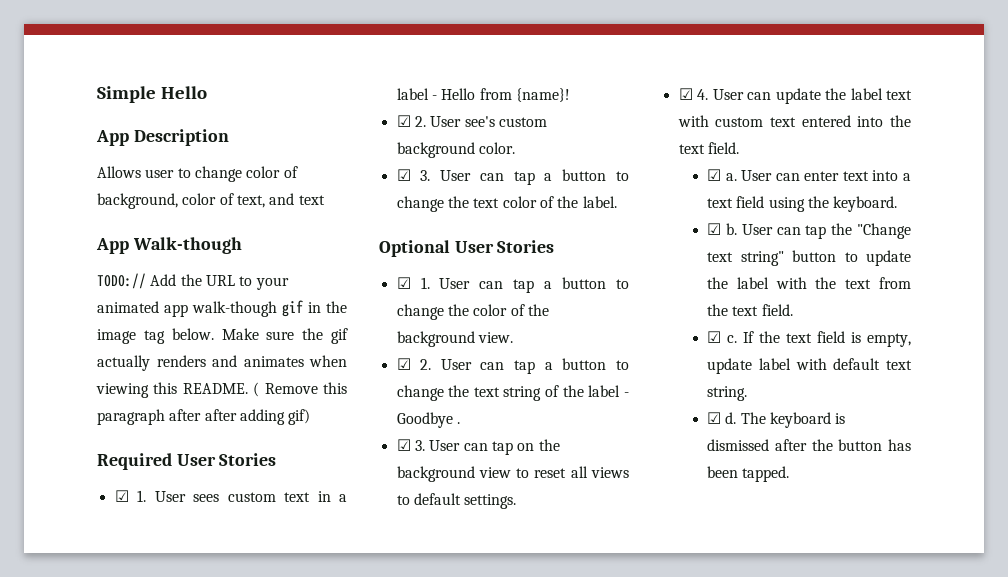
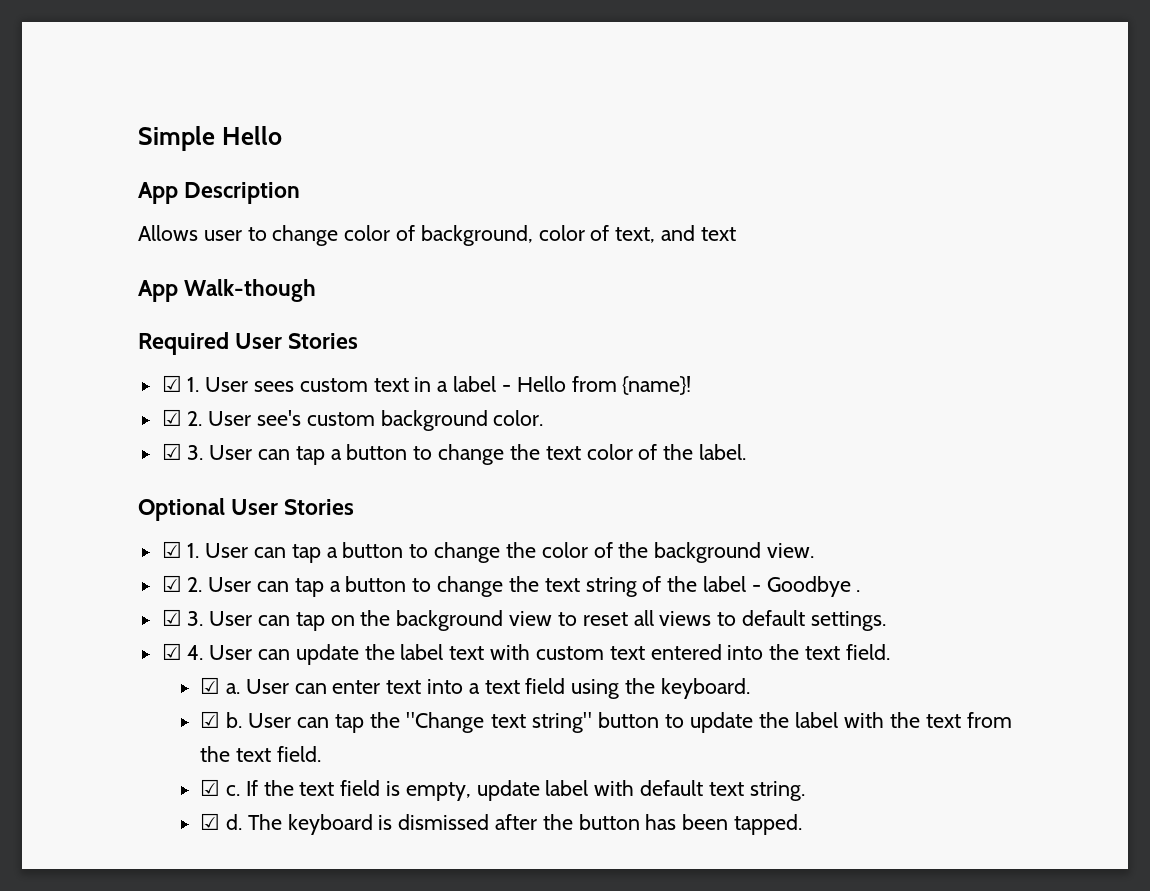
- TODO:// Add the URL to your animated app walk-though gif in the image tag below. Make sure the gif actually renders and animates when viewing this README. ( Remove this paragraph after after adding gif)

